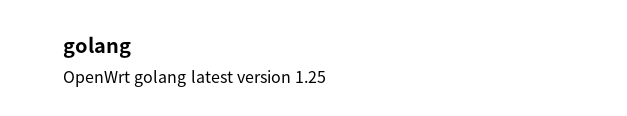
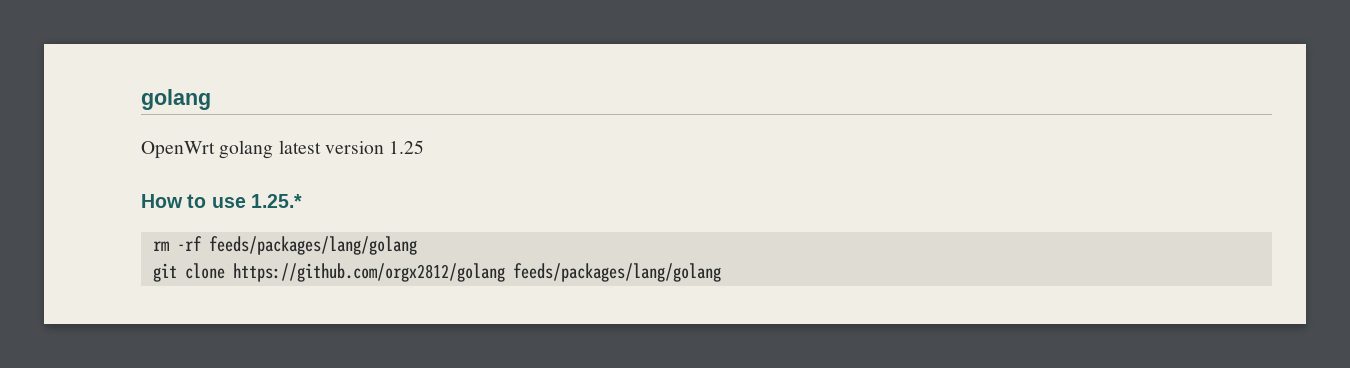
+ How to use 1.25.*
+ rm -rf feeds/packages/lang/golang
+ git clone https://github.com/orgx2812/golang feeds/packages/lang/golang

